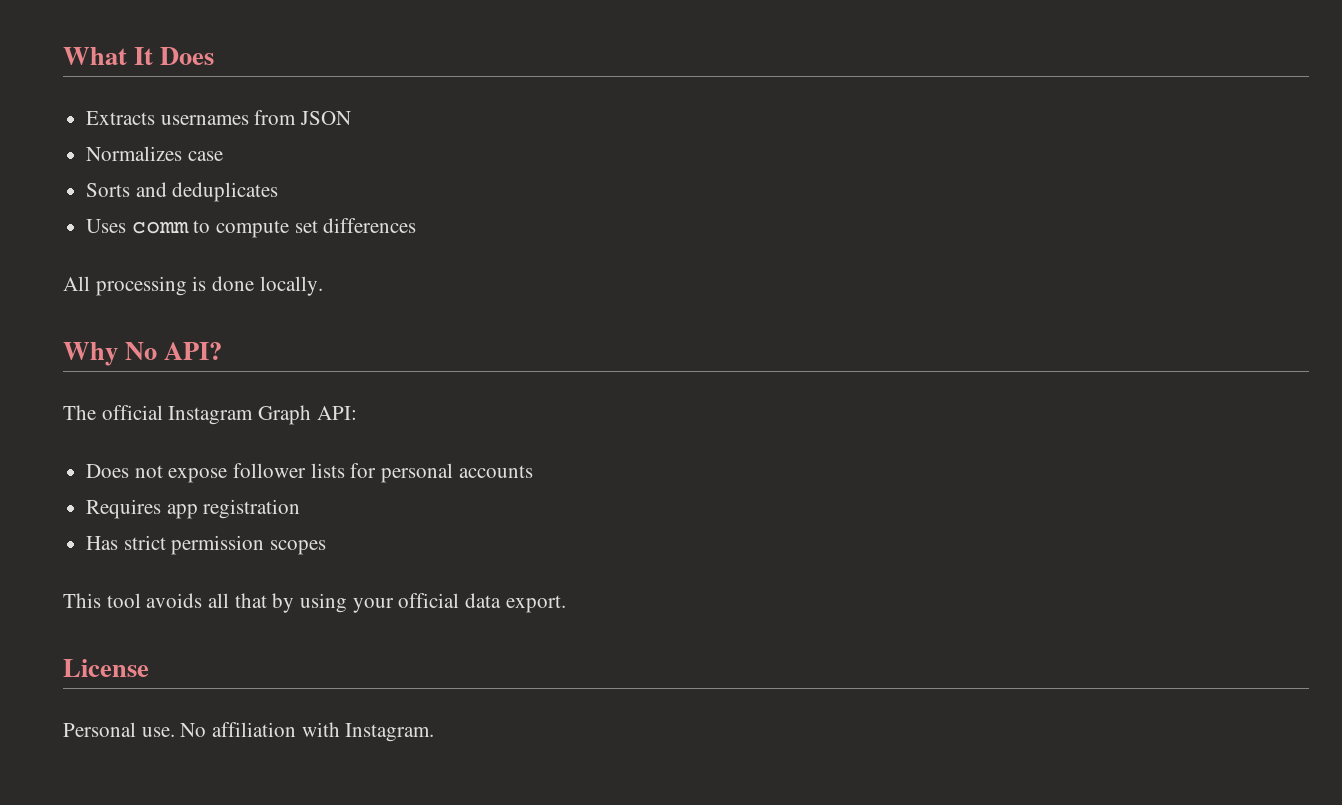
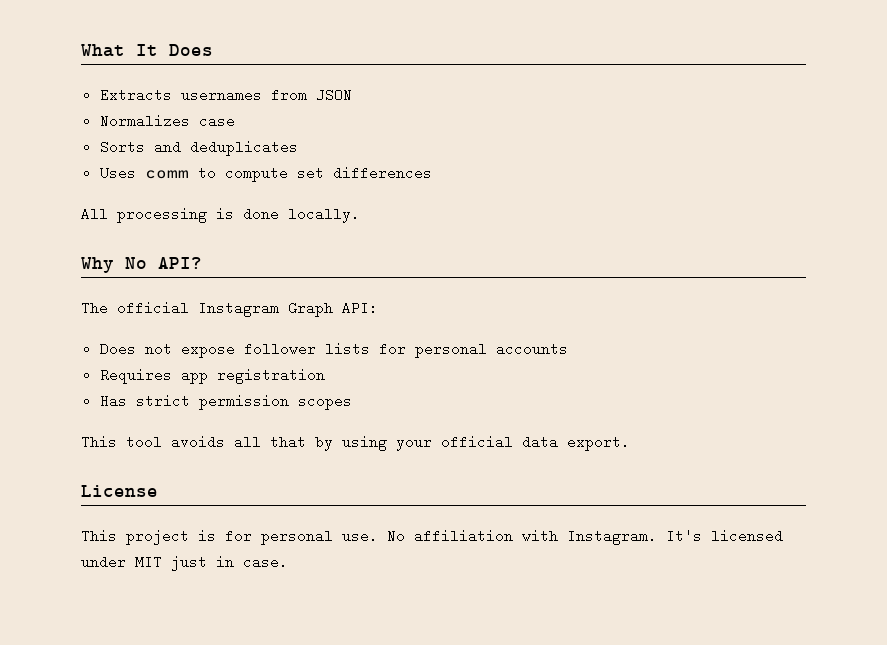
- Personal use.
+ This project is for personal use.
+ It's licensed under MIT just in case.

